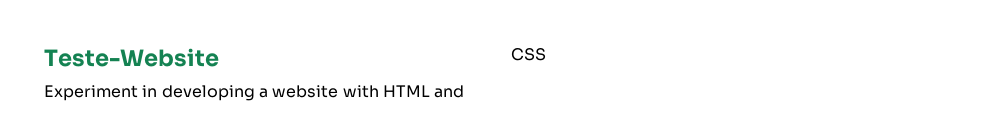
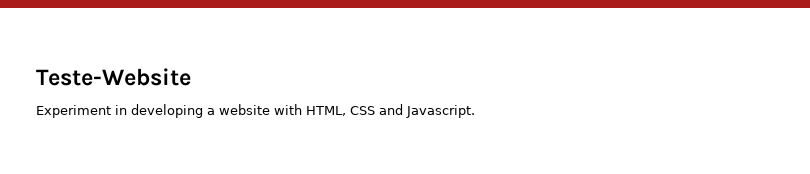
- Experiment in developing a website with HTML and CSS
+ Experiment in developing a website with HTML, CSS and Javascript.

